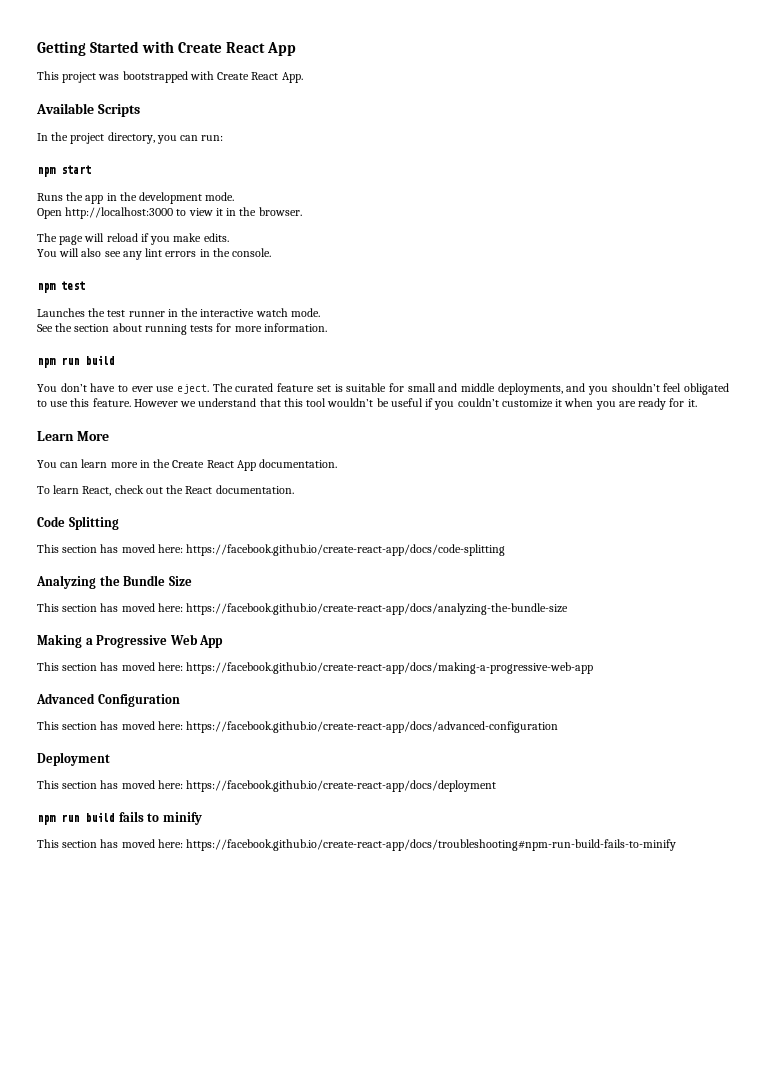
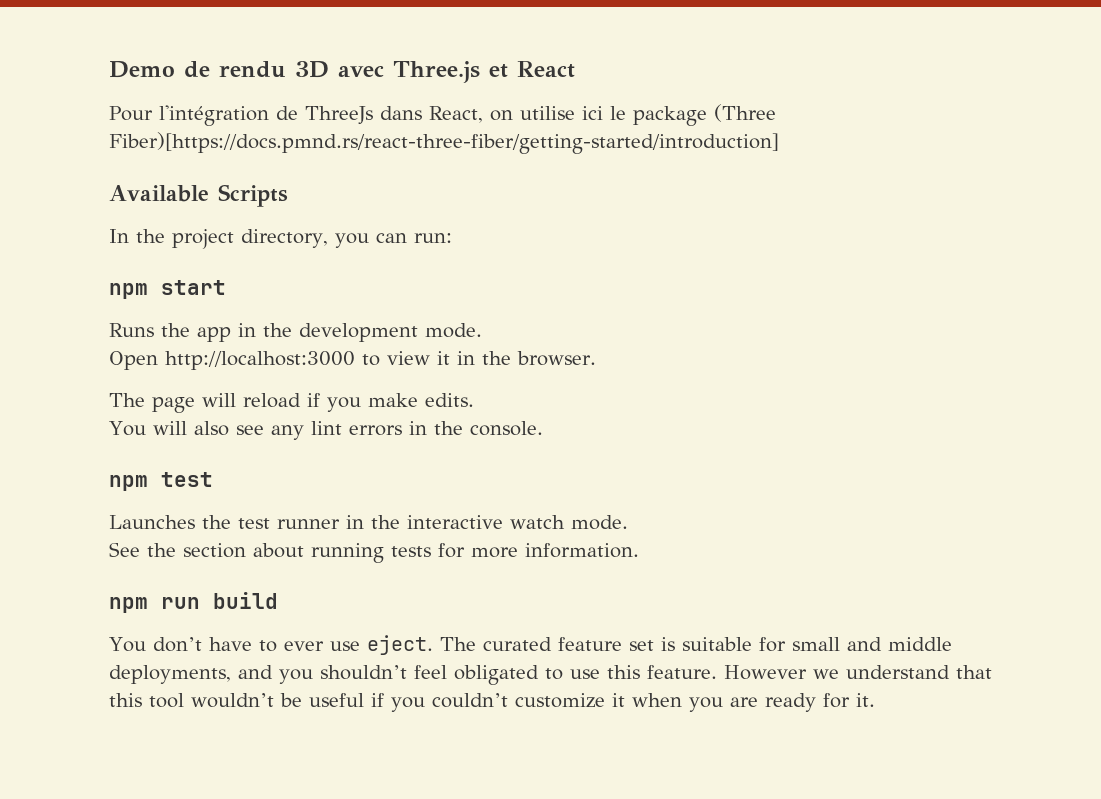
- Getting Started with Create React App
- This project was bootstrapped with Create React App.
+ Demo de rendu 3D avec Three.js et React
+ Pour l'intégration de ThreeJs dans React, on utilise ici le package (Three Fiber)[https://docs.pmnd.rs/react-three-fiber/getting-started/introduction]
- Learn More
- You can learn more in the Create React App documentation.
- To learn React, check out the React documentation.
- Code Splitting
- This section has moved here: https://facebook.github.io/create-react-app/docs/code-splitting
- Analyzing the Bundle Size
- This section has moved here: https://facebook.github.io/create-react-app/docs/analyzing-the-bundle-size
- Making a Progressive Web App
- This section has moved here: https://facebook.github.io/create-react-app/docs/making-a-progressive-web-app
- Advanced Configuration
- This section has moved here: https://facebook.github.io/create-react-app/docs/advanced-configuration
- Deployment
- This section has moved here: https://facebook.github.io/create-react-app/docs/deployment
- npm run build fails to minify
- This section has moved here: https://facebook.github.io/create-react-app/docs/troubleshooting#npm-run-build-fails-to-minify

